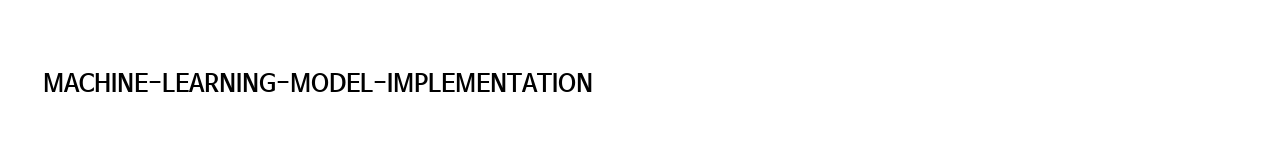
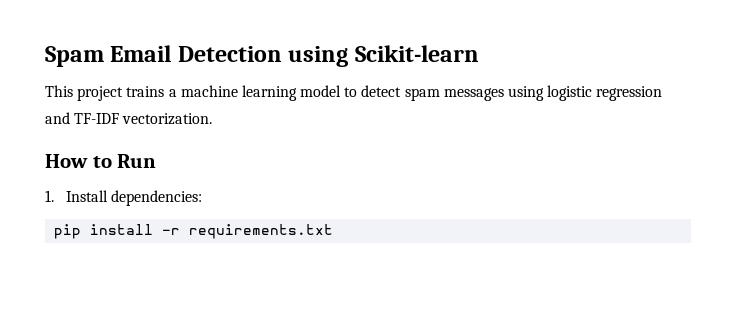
- MACHINE-LEARNING-MODEL-IMPLEMENTATION
+ Spam Email Detection using Scikit-learn
+ This project trains a machine learning model to detect spam messages using logistic regression and TF-IDF vectorization.
+ How to Run
+ 1. Install dependencies:
+ pip install -r requirements.txt

